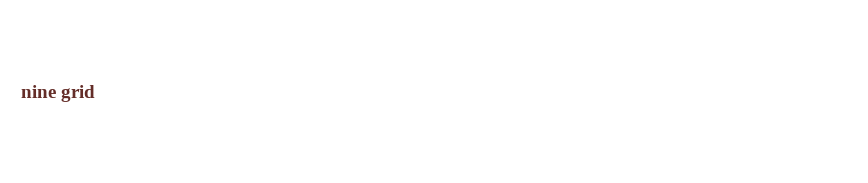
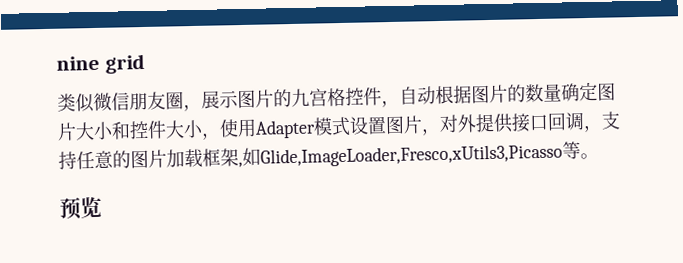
+ 类似微信朋友圈，展示图片的九宫格控件，自动根据图片的数量确定图片大小和控件大小，使用Adapter模式设置图片，对外提供接口回调，支持任意的图片加载框架,如Glide,ImageLoader,Fresco,xUtils3,Picasso等。
+ 预览

